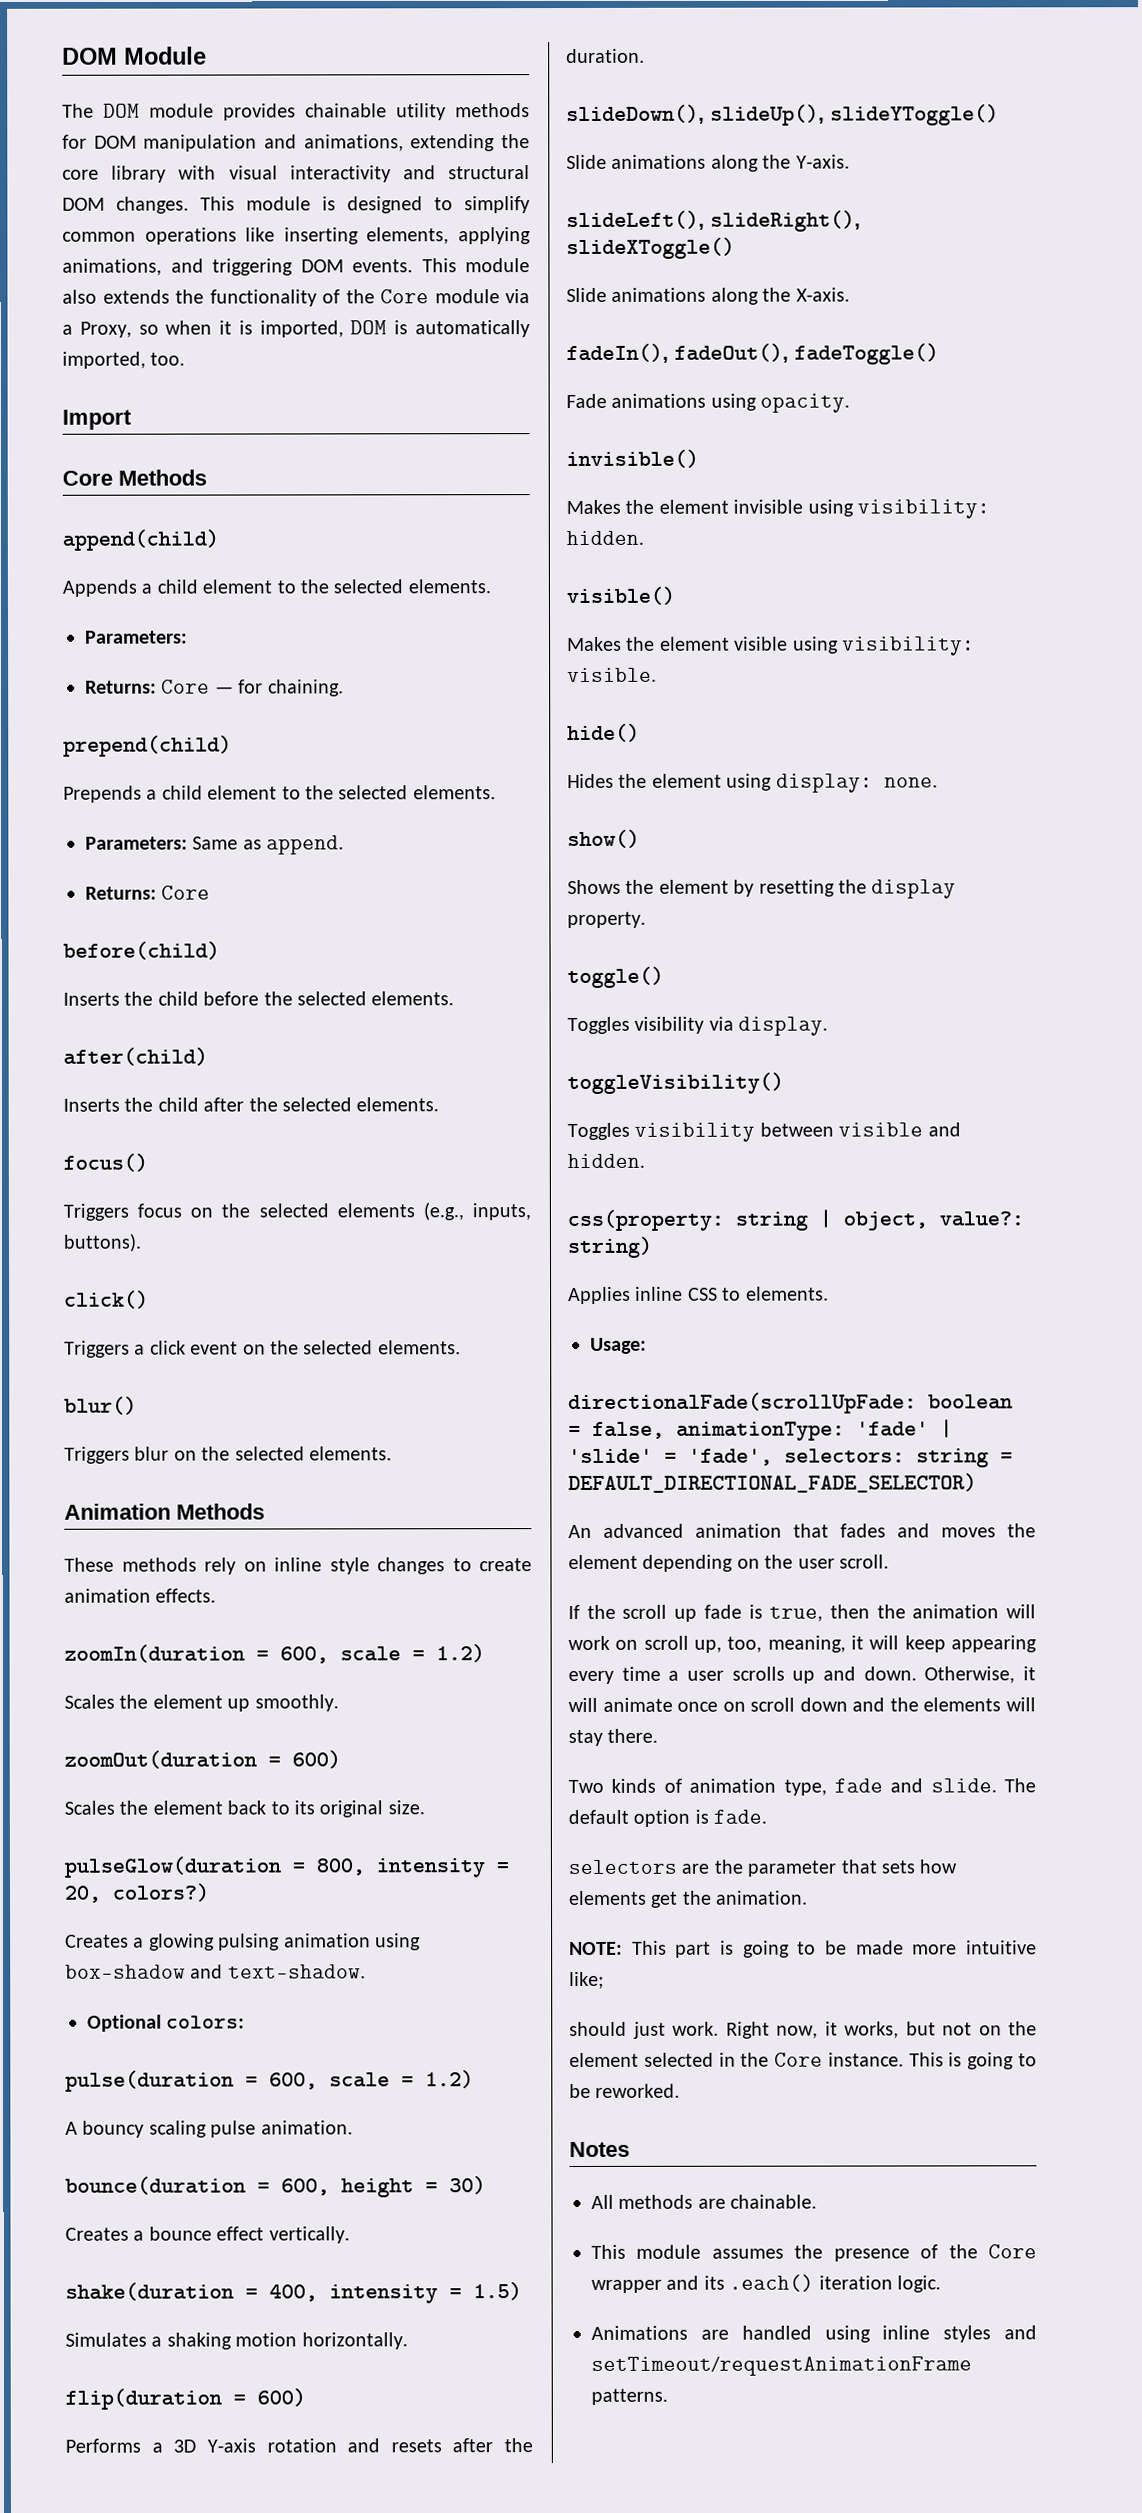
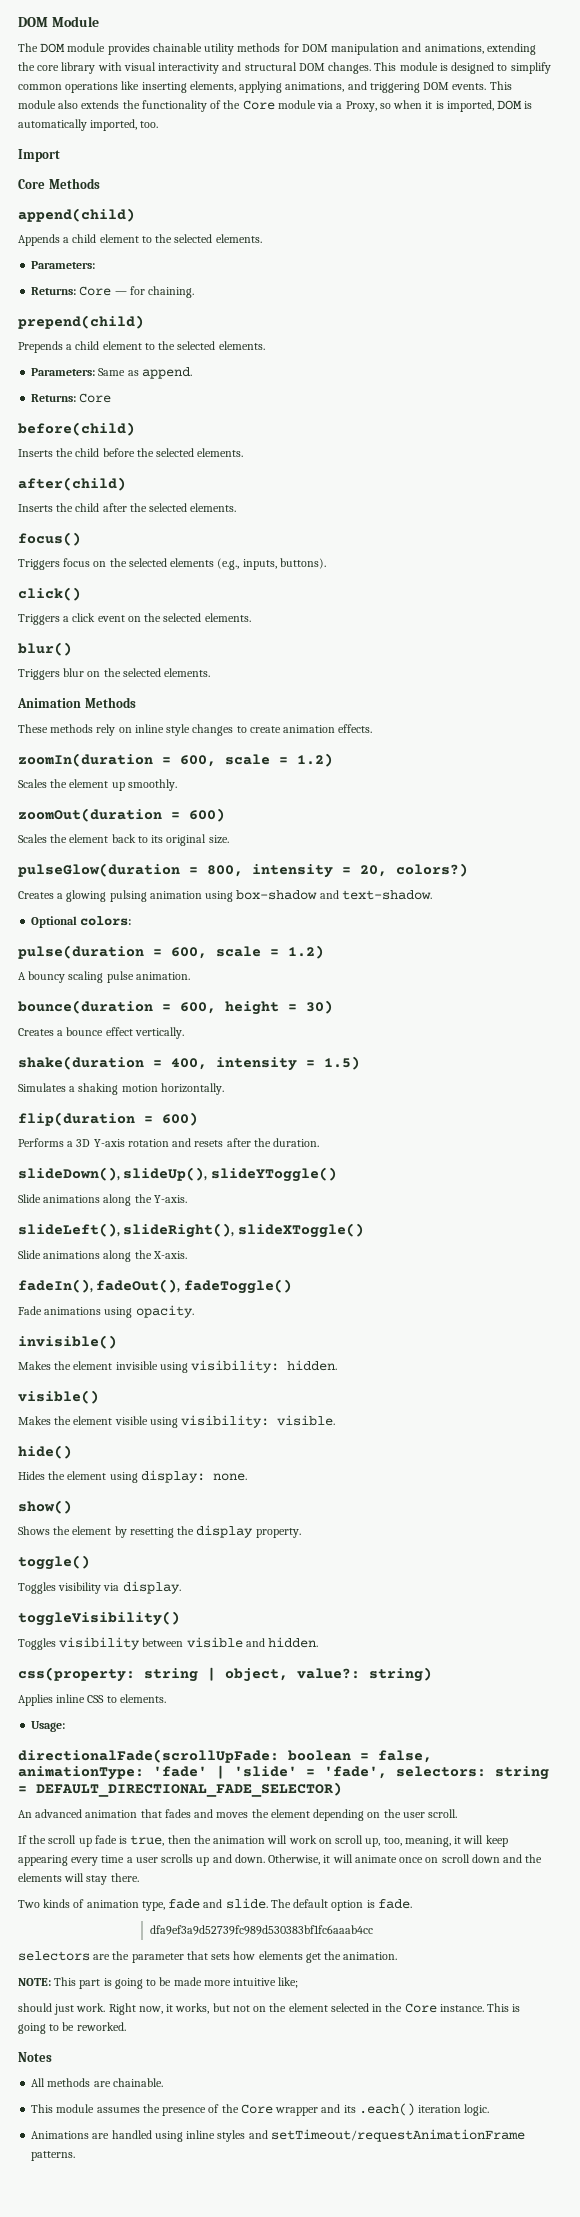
+ dfa9ef3a9d52739fc989d530383bf1fc6aaab4cc

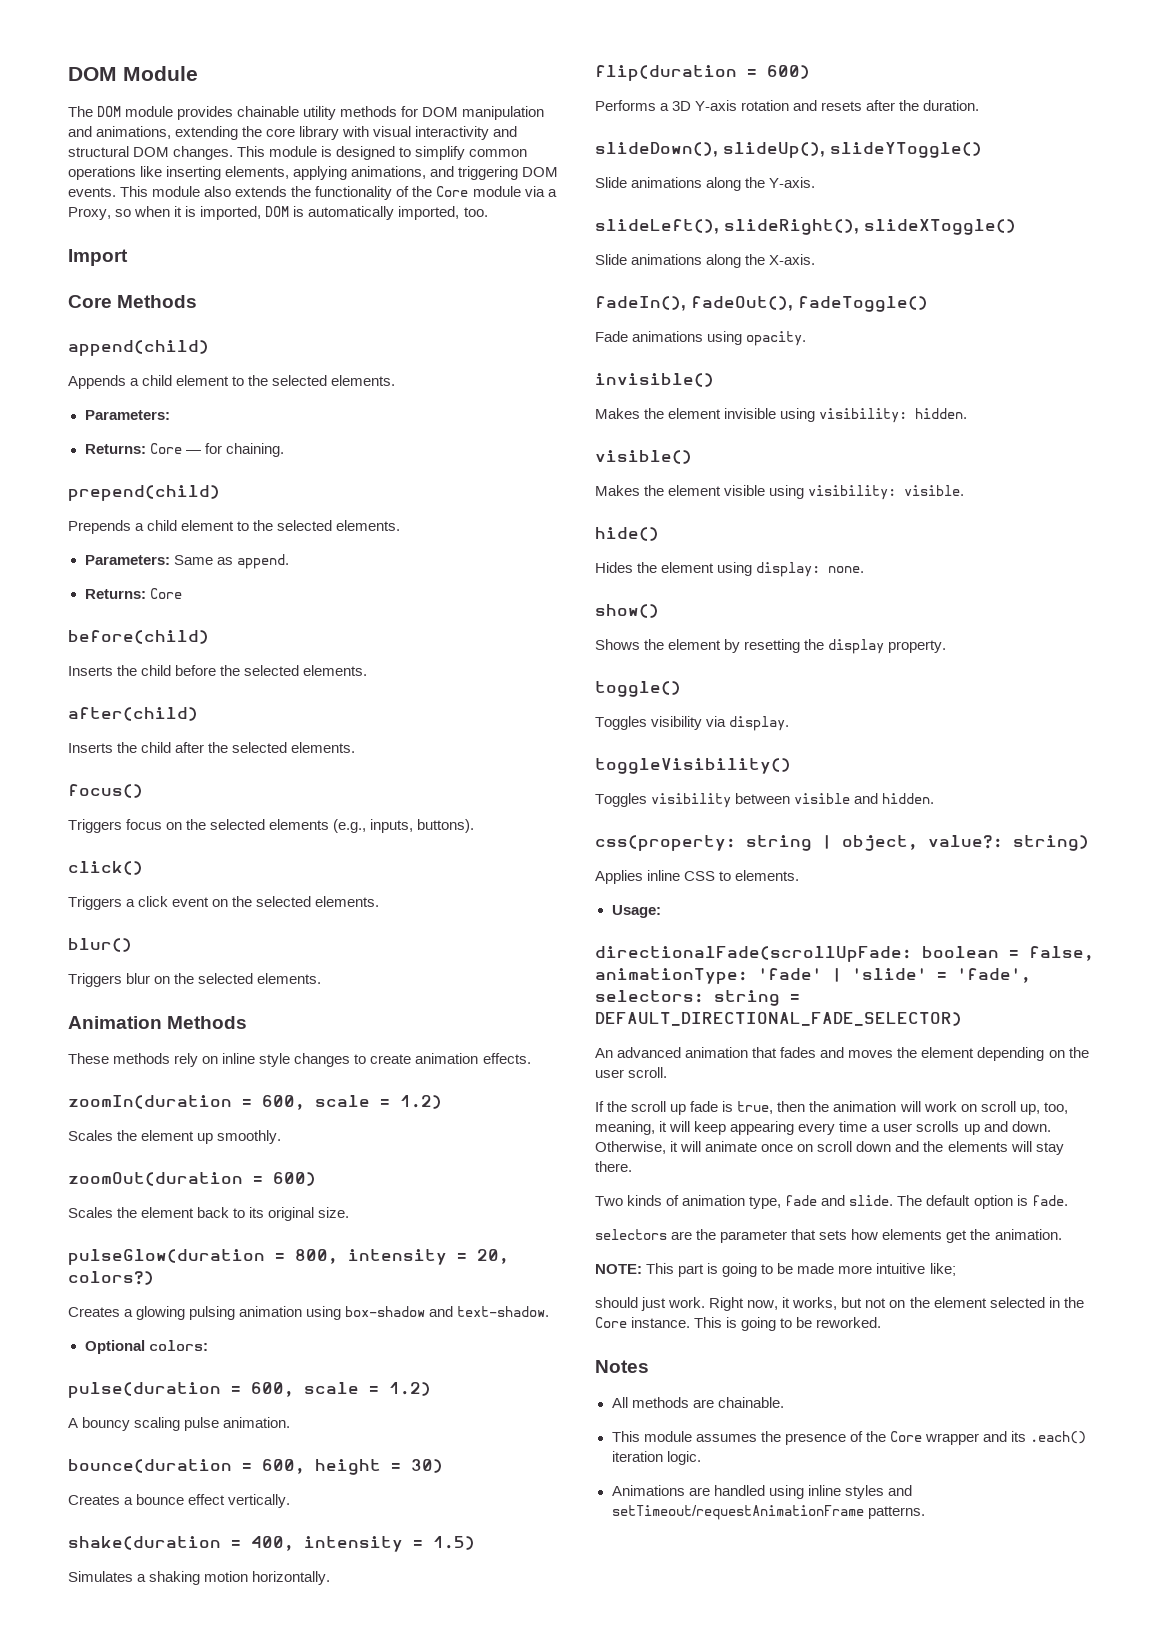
- dfa9ef3a9d52739fc989d530383bf1fc6aaab4cc

